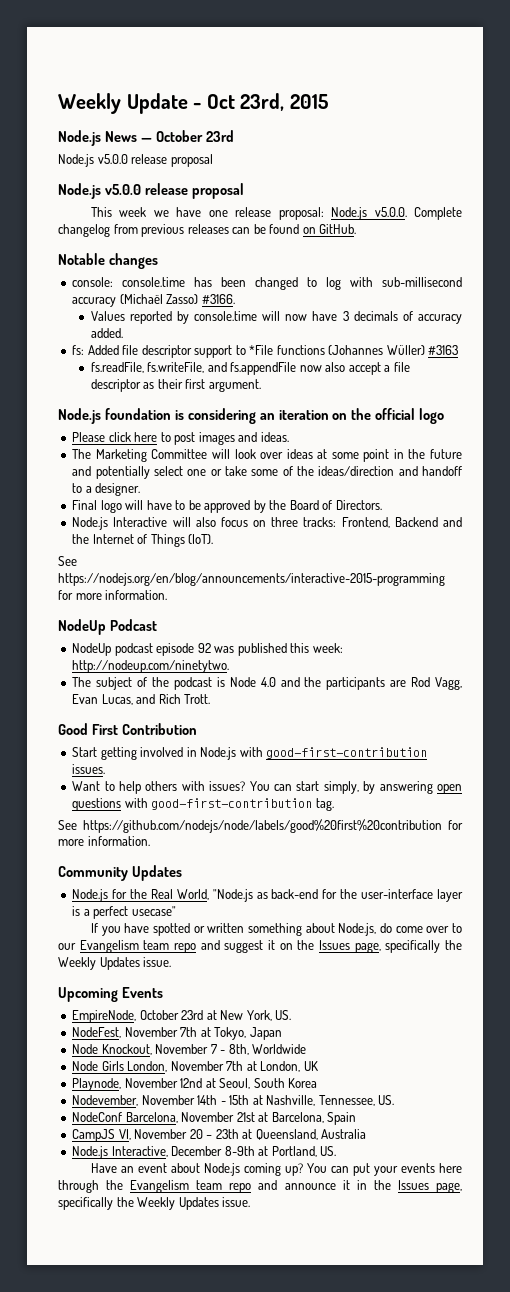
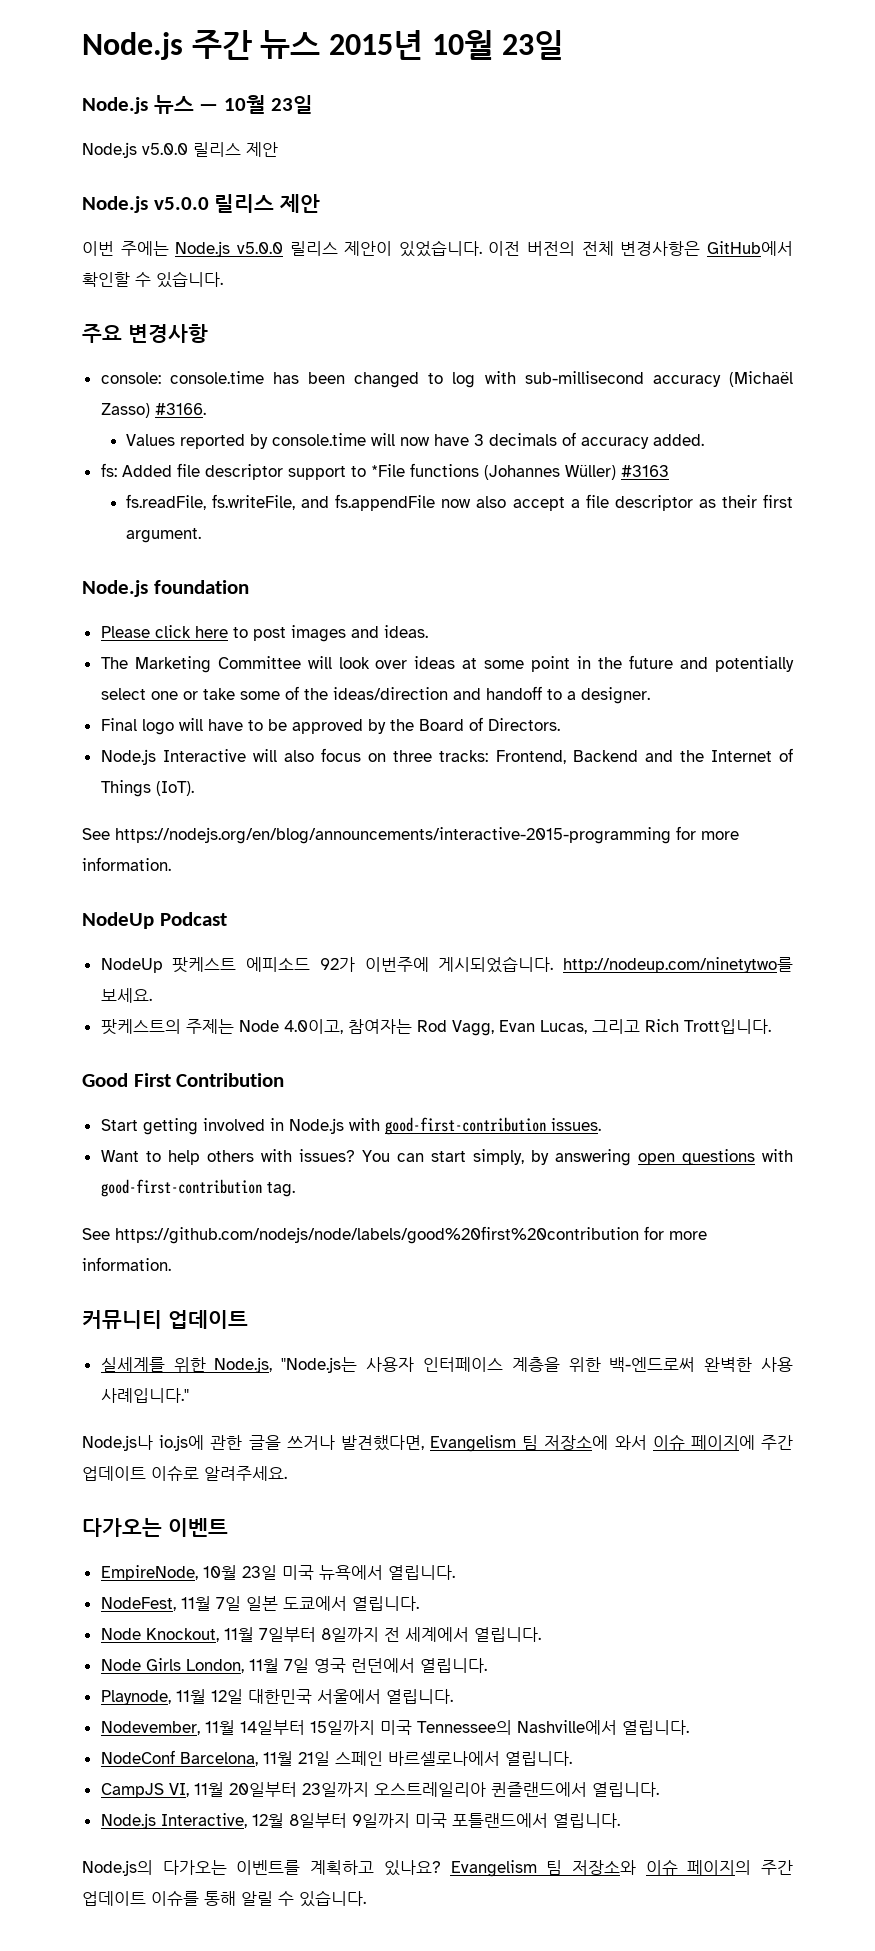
- Weekly Update - Oct 23rd, 2015
- Node.js News — October 23rd
- Node.js v5.0.0 release proposal
- Node.js v5.0.0 release proposal
- This week we have one release proposal: Node.js v5.0.0. Complete changelog from previous releases can be found on GitHub.
- Notable changes
+ Node.js 주간 뉴스 2015년 10월 23일
+ Node.js 뉴스 — 10월 23일
+ Node.js v5.0.0 릴리스 제안
+ Node.js v5.0.0 릴리스 제안
+ 이번 주에는 Node.js v5.0.0 릴리스 제안이 있었습니다. 이전 버전의 전체 변경사항은 GitHub에서 확인할 수 있습니다.
+ 주요 변경사항
- Node.js foundation is considering an iteration on the official logo
+ Node.js foundation
- NodeUp podcast episode 92 was published this week: http://nodeup.com/ninetytwo.
- The subject of the podcast is Node 4.0 and the participants are Rod Vagg, Evan Lucas, and Rich Trott.
+ NodeUp 팟케스트 에피소드 92가 이번주에 게시되었습니다. http://nodeup.com/ninetytwo를 보세요.
+ 팟케스트의 주제는 Node 4.0이고, 참여자는 Rod Vagg, Evan Lucas, 그리고 Rich Trott입니다.
- Community Updates
- Node.js for the Real World, "Node.js as back-end for the user-interface layer is a perfect usecase"
- If you have spotted or written something about Node.js, do come over to our Evangelism team repo and suggest it on the Issues page, specifically the Weekly Updates issue.
- Upcoming Events
- EmpireNode, October 23rd at New York, US.
- NodeFest, November 7th at Tokyo, Japan
- Node Knockout, November 7 - 8th, Worldwide
- Node Girls London, November 7th at London, UK
- Playnode, November 12nd at Seoul, South Korea
- Nodevember, November 14th - 15th at Nashville, Tennessee, US.
- NodeConf Barcelona, November 21st at Barcelona, Spain
- CampJS VI, November 20 – 23th at Queensland, Australia
- Node.js Interactive, December 8-9th at Portland, US.
- Have an event about Node.js coming up? You can put your events here through the Evangelism team repo and announce it in the Issues page, specifically the Weekly Updates issue.
+ 커뮤니티 업데이트
+ 실세계를 위한 Node.js, "Node.js는 사용자 인터페이스 계층을 위한 백-엔드로써 완벽한 사용 사례입니다."
+ Node.js나 io.js에 관한 글을 쓰거나 발견했다면, Evangelism 팀 저장소에 와서 이슈 페이지에 주간 업데이트 이슈로 알려주세요.
+ 다가오는 이벤트
+ EmpireNode, 10월 23일 미국 뉴욕에서 열립니다.
+ NodeFest, 11월 7일 일본 도쿄에서 열립니다.
+ Node Knockout, 11월 7일부터 8일까지 전 세계에서 열립니다.
+ Node Girls London, 11월 7일 영국 런던에서 열립니다.
+ Playnode, 11월 12일 대한민국 서울에서 열립니다.
+ Nodevember, 11월 14일부터 15일까지 미국 Tennessee의 Nashville에서 열립니다.
+ NodeConf Barcelona, 11월 21일 스페인 바르셀로나에서 열립니다.
+ CampJS VI, 11월 20일부터 23일까지 오스트레일리아 퀸즐랜드에서 열립니다.
+ Node.js Interactive, 12월 8일부터 9일까지 미국 포틀랜드에서 열립니다.
+ Node.js의 다가오는 이벤트를 계획하고 있나요? Evangelism 팀 저장소와 이슈 페이지의 주간 업데이트 이슈를 통해 알릴 수 있습니다.

